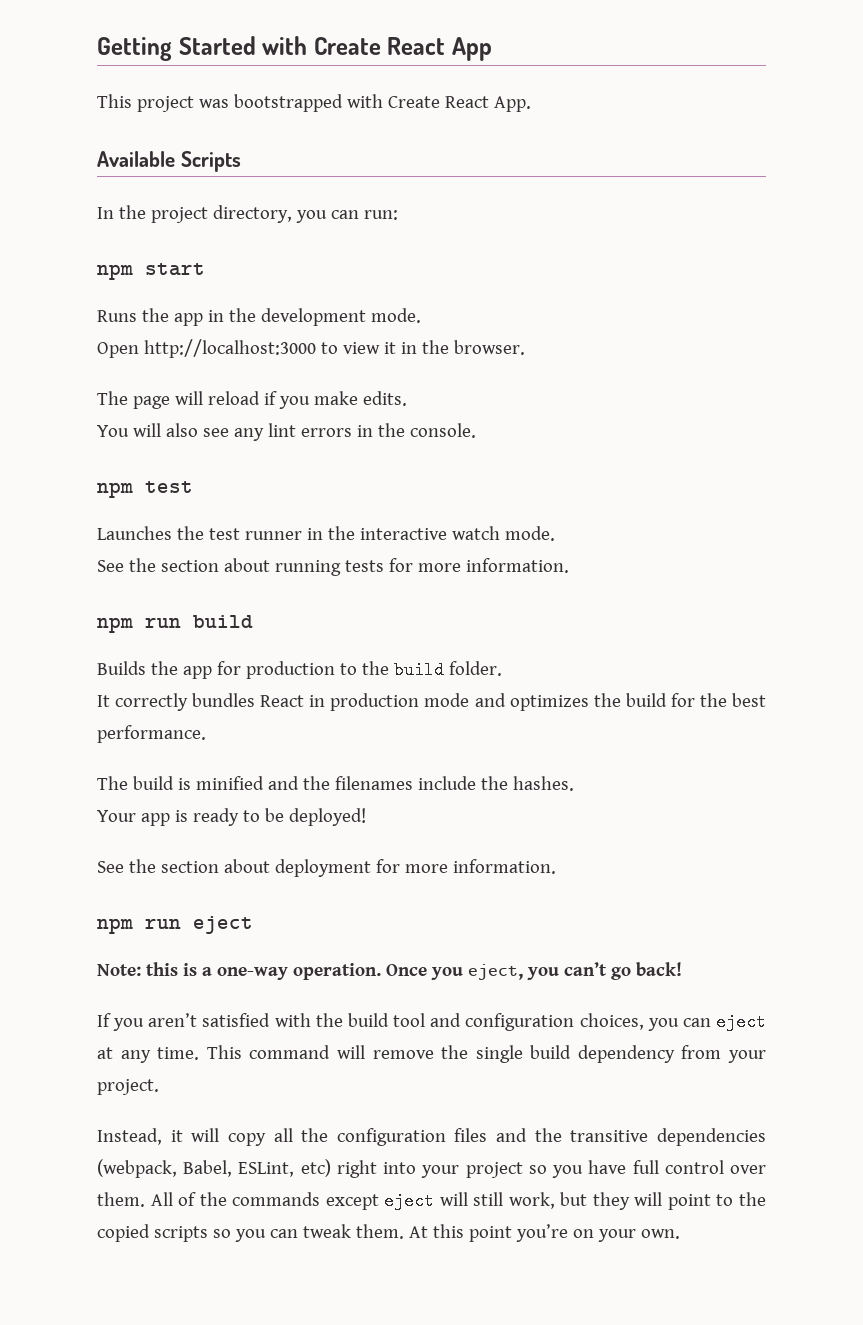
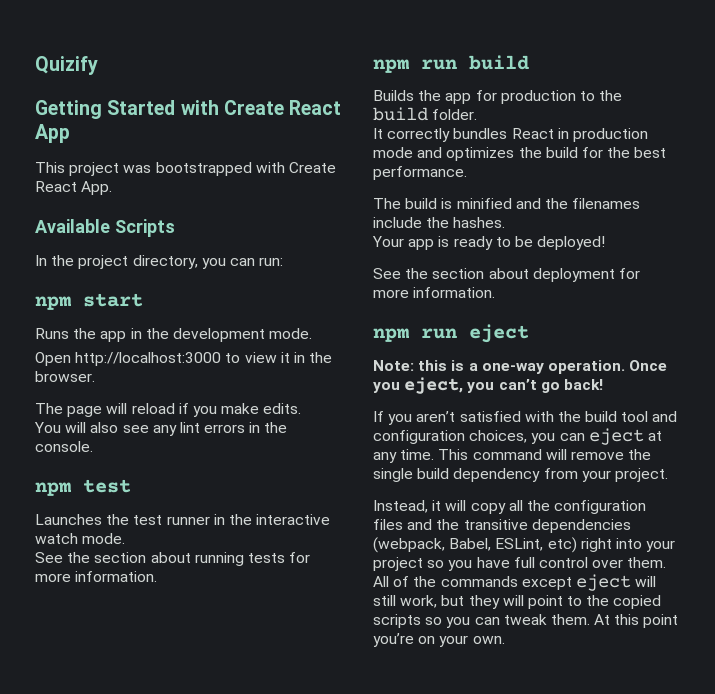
+ Quizify

